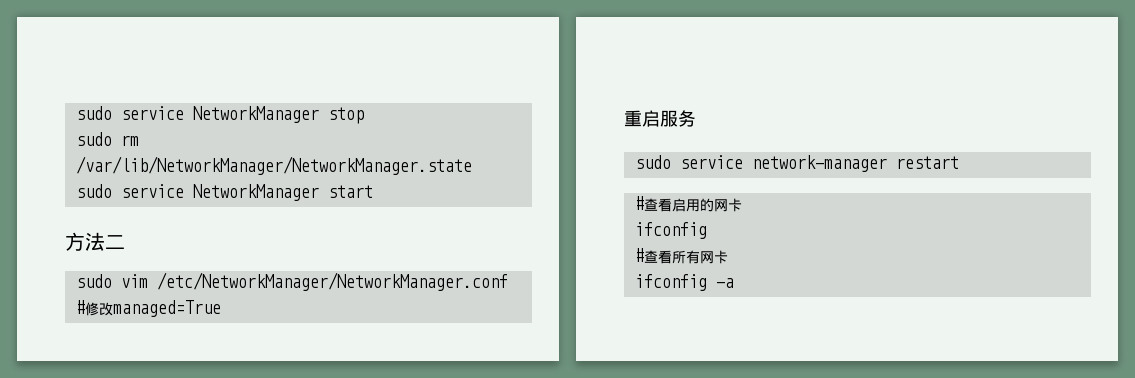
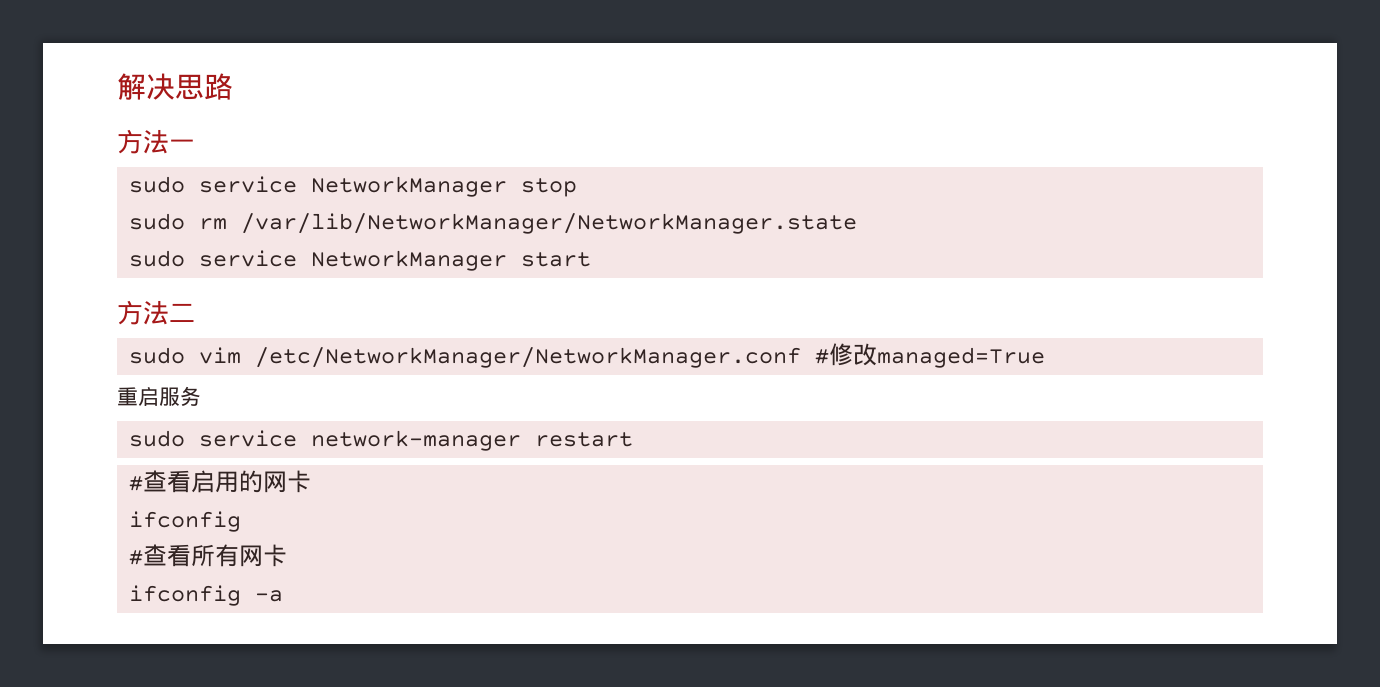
+ 解决思路
+ 方法一

